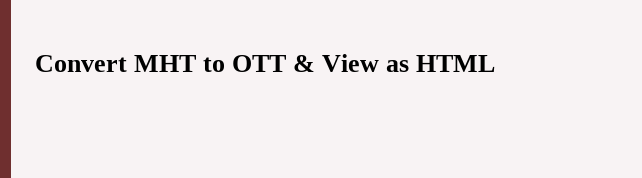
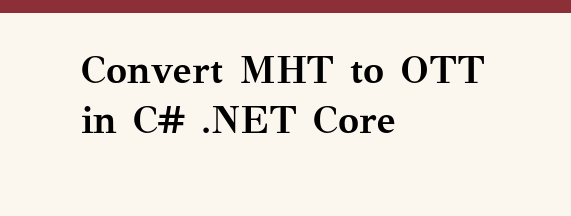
- Convert MHT to OTT & View as HTML
+ Convert MHT to OTT in C# .NET Core

